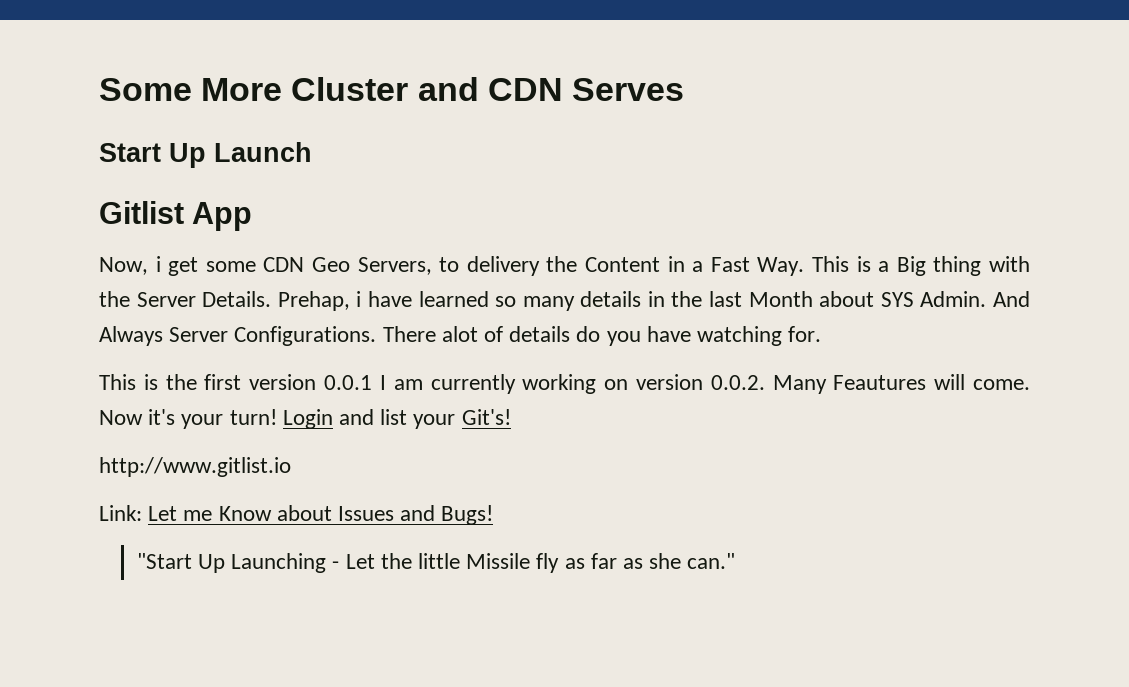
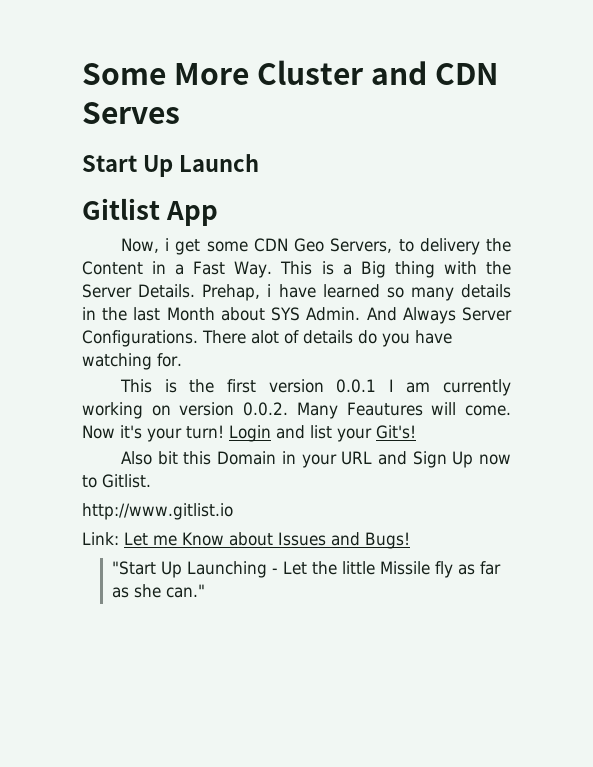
+ Also bit this Domain in your URL and Sign Up now to Gitlist.

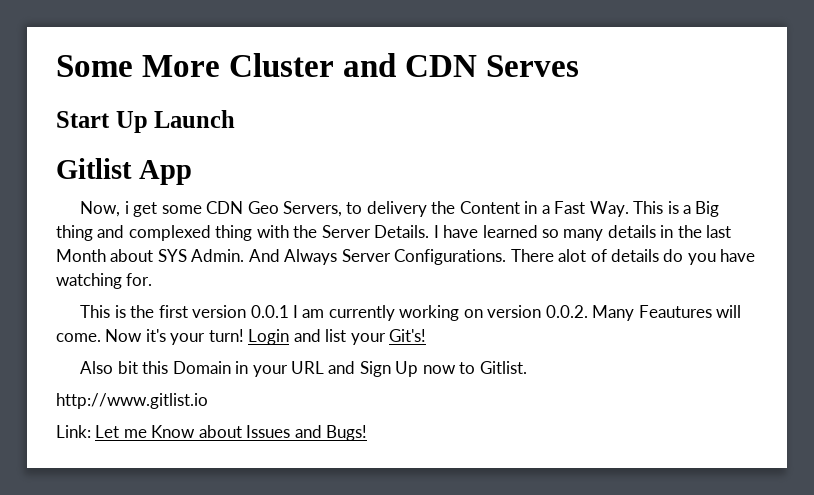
- Now, i get some CDN Geo Servers, to delivery the Content in a Fast Way. This is a Big thing with the Server Details.
+ Now, i get some CDN Geo Servers, to delivery the Content in a Fast Way. This is a Big thing and complexed thing with the Server Details.
- Prehap, i have learned so many details in the last Month about SYS Admin.
+ I have learned so many details in the last Month about SYS Admin.
- "Start Up Launching - Let the little Missile fly as far as she can."

